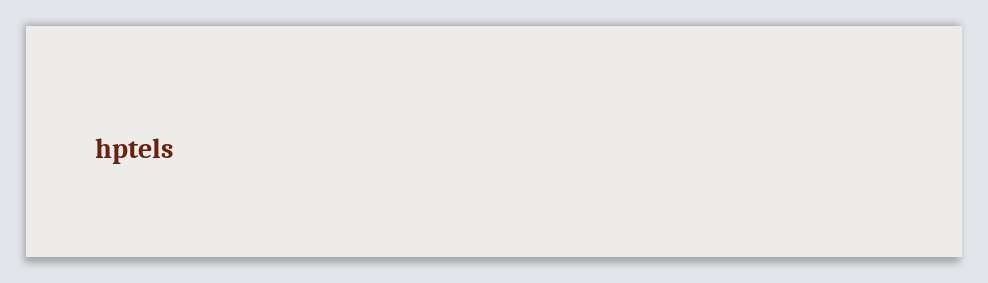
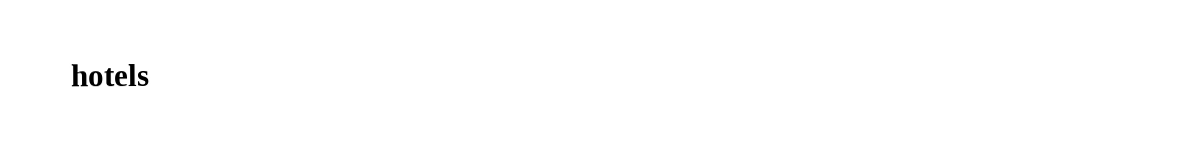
- hptels
+ hotels

